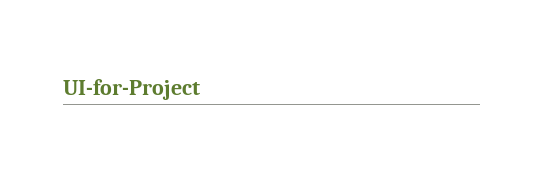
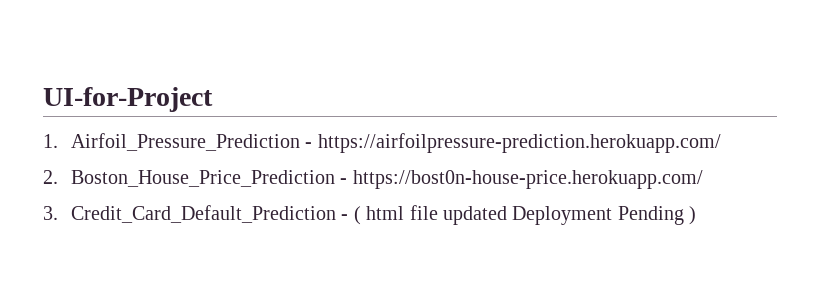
+ 1. Airfoil_Pressure_Prediction - https://airfoilpressure-prediction.herokuapp.com/
+ 2. Boston_House_Price_Prediction - https://bost0n-house-price.herokuapp.com/
+ 3. Credit_Card_Default_Prediction - ( html file updated Deployment Pending )

